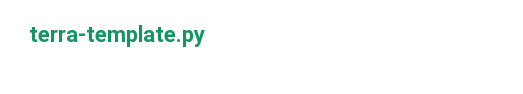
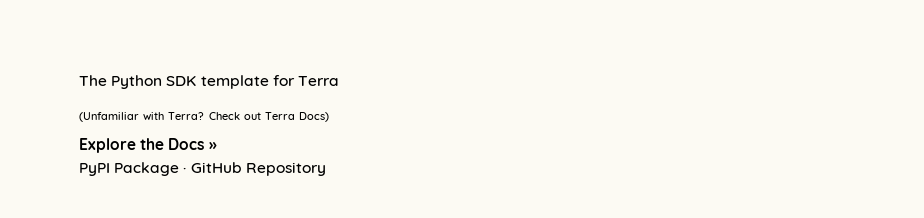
- terra-template.py
+ The Python SDK template for Terra
+ (Unfamiliar with Terra? Check out Terra Docs)
+ Explore the Docs »
+ PyPI Package · GitHub Repository

